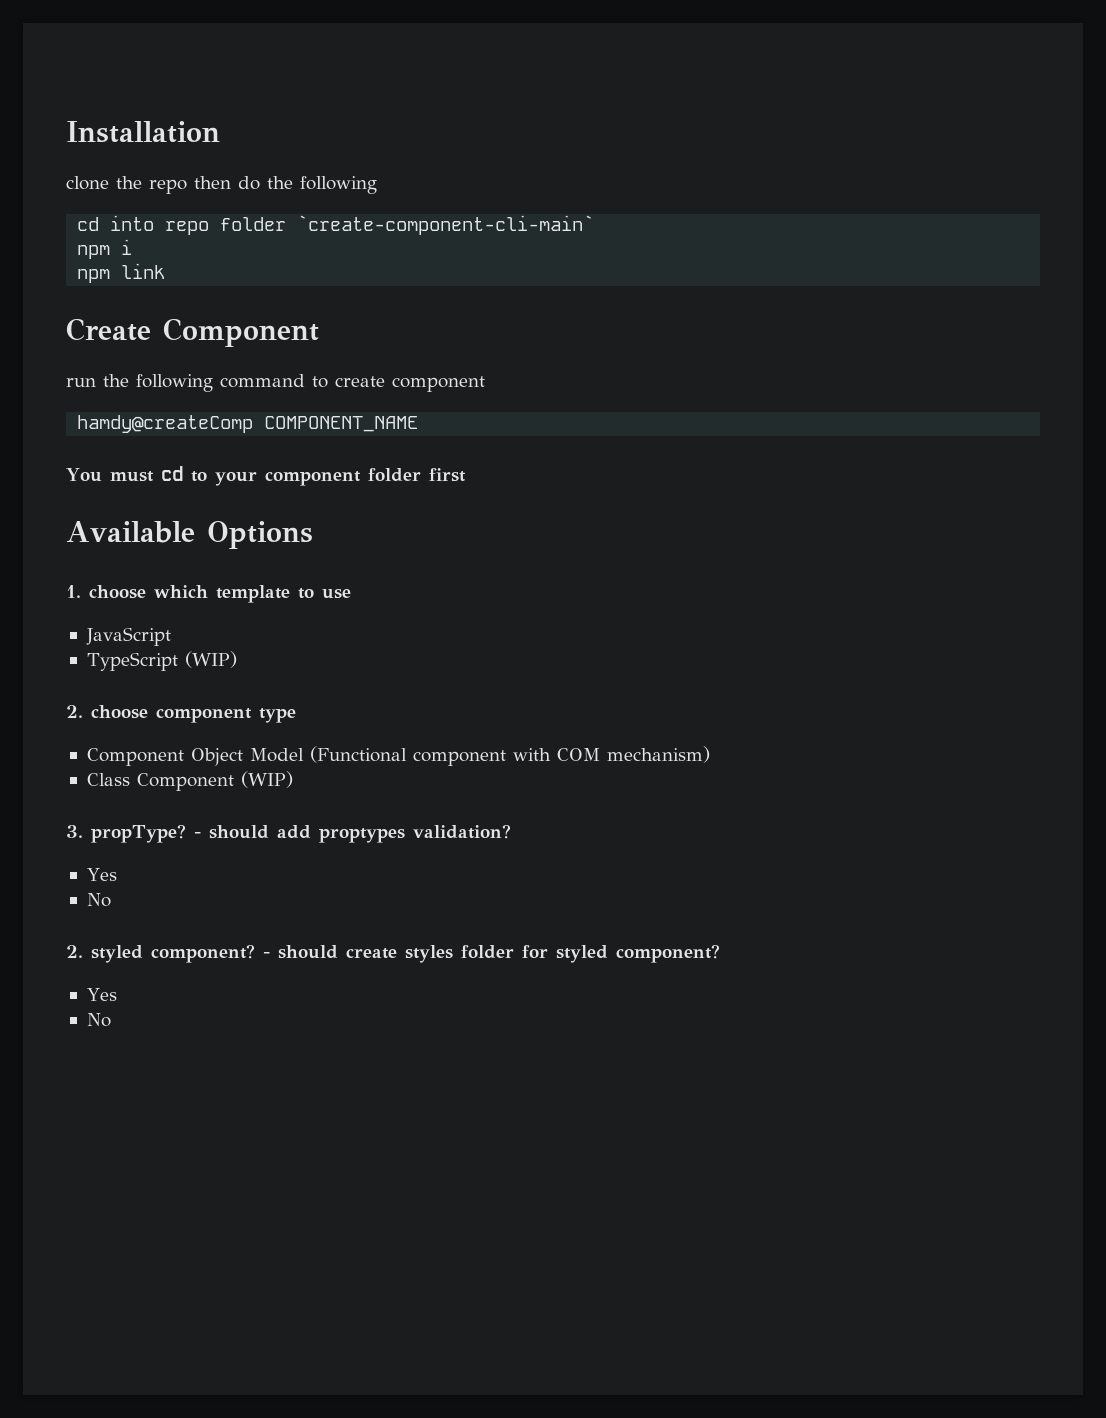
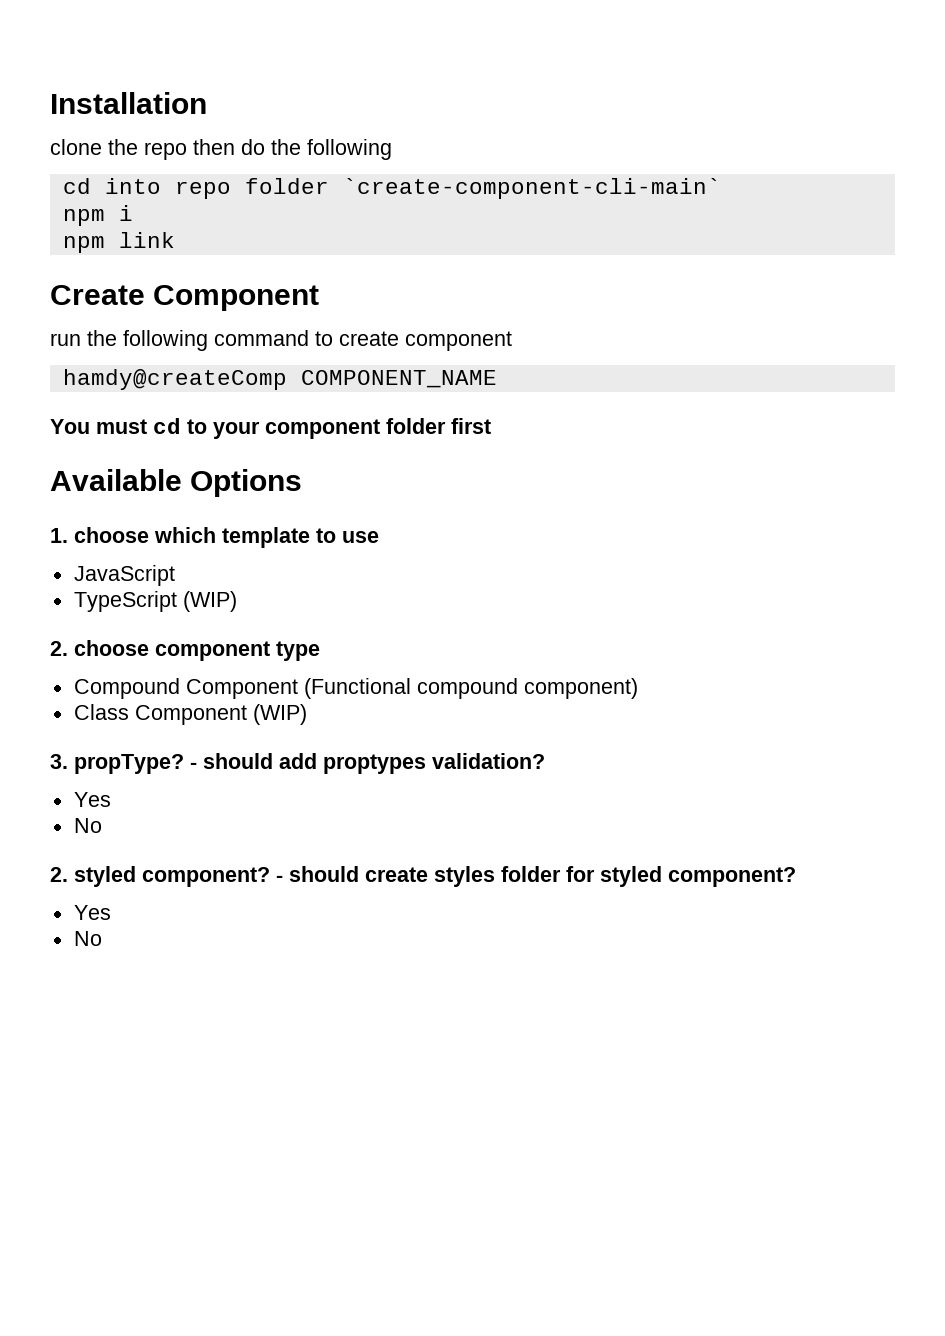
- Component Object Model (Functional component with COM mechanism)
+ Compound Component (Functional compound component)

